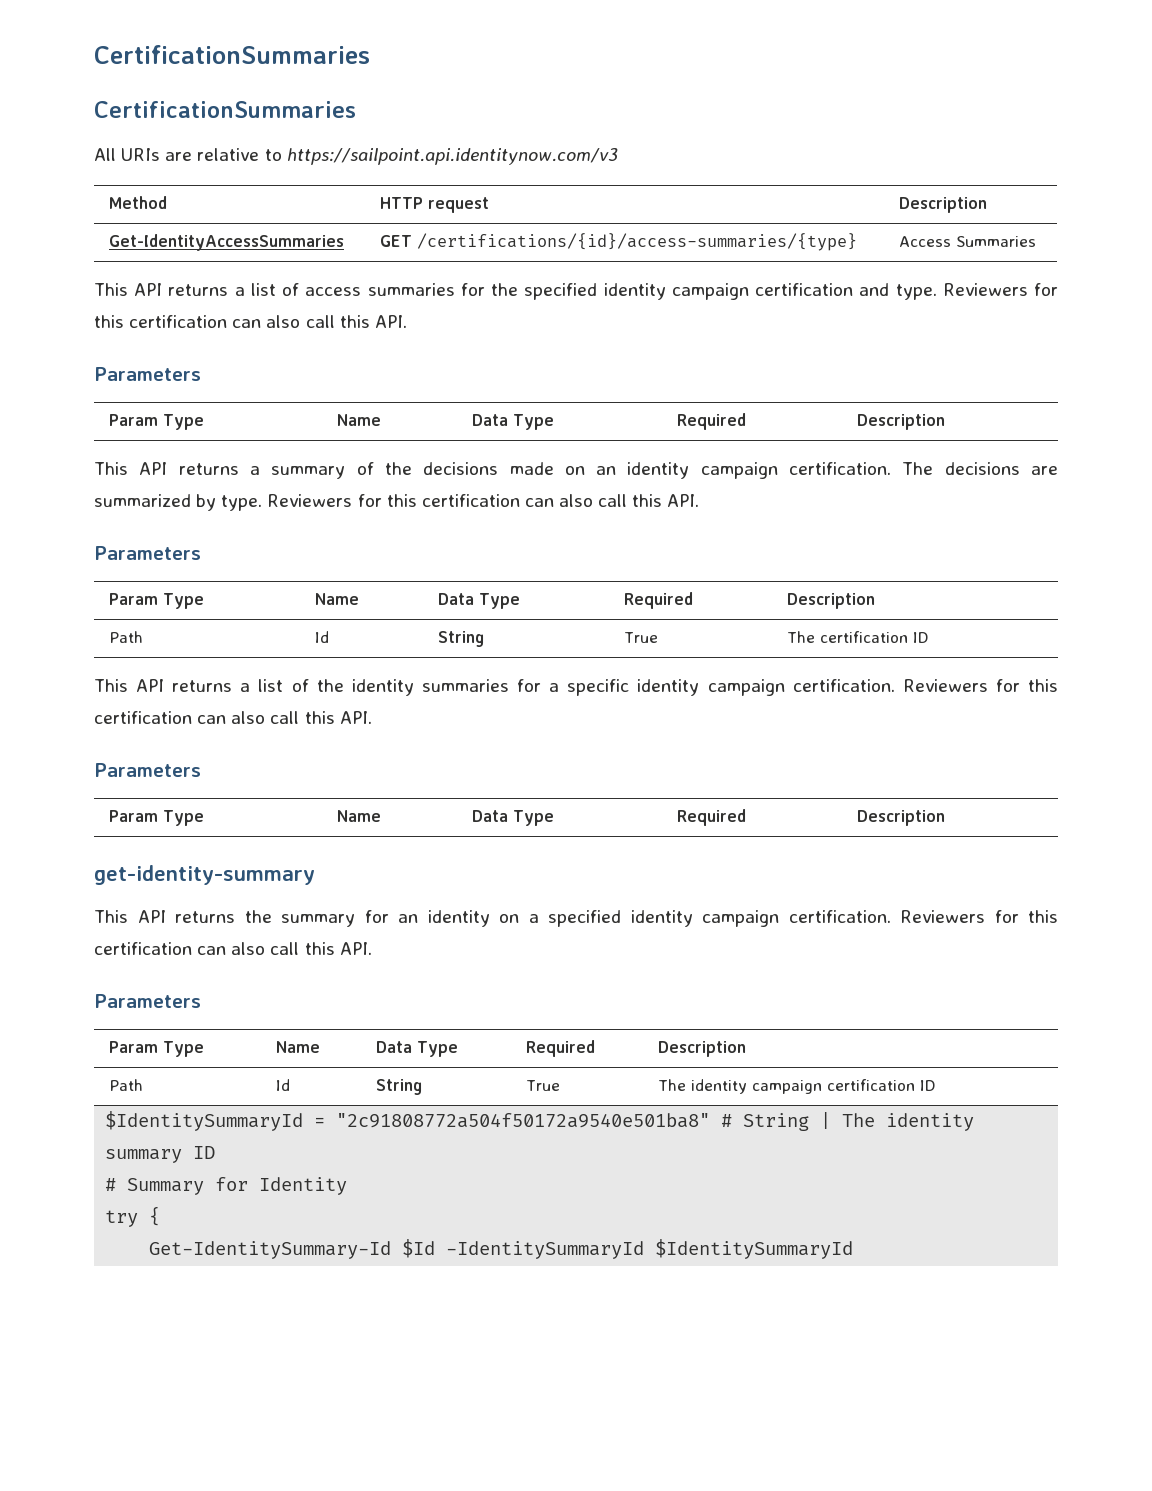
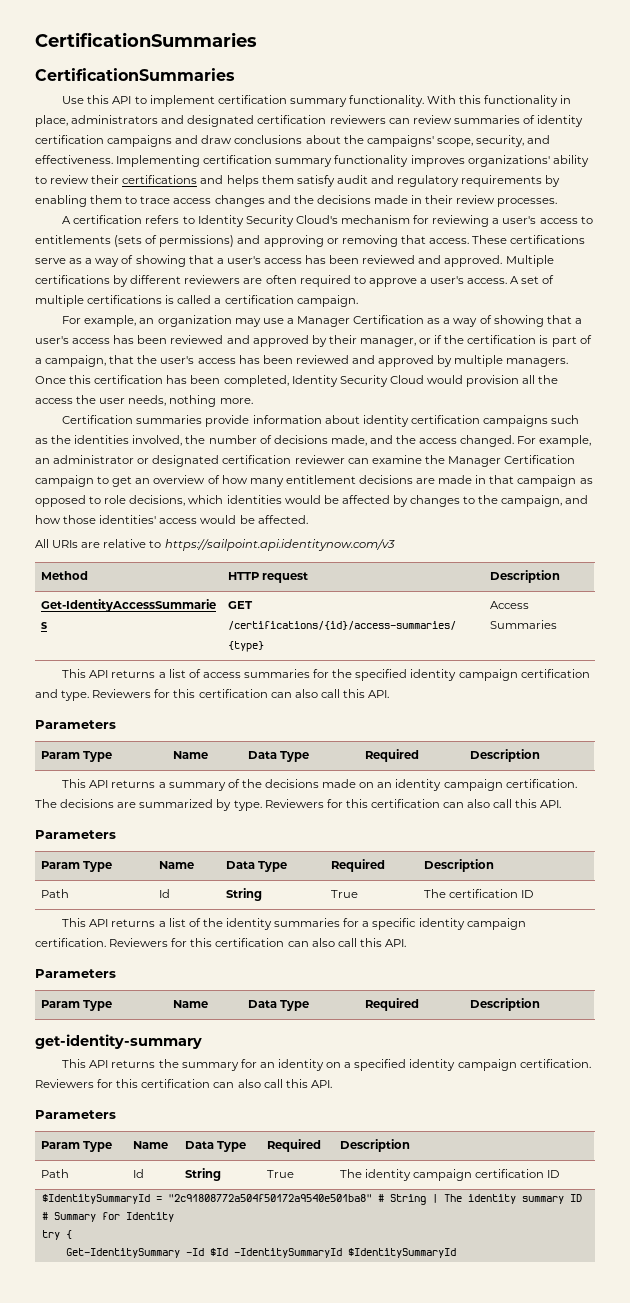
+ Use this API to implement certification summary functionality. With this functionality in place, administrators and designated certification reviewers can review summaries of identity certification campaigns and draw conclusions about the campaigns' scope, security, and effectiveness. Implementing certification summary functionality improves organizations' ability to review their certifications and helps them satisfy audit and regulatory requirements by enabling them to trace access changes and the decisions made in their review processes.
+ A certification refers to Identity Security Cloud's mechanism for reviewing a user's access to entitlements (sets of permissions) and approving or removing that access. These certifications serve as a way of showing that a user's access has been reviewed and approved. Multiple certifications by different reviewers are often required to approve a user's access. A set of multiple certifications is called a certification campaign.
+ For example, an organization may use a Manager Certification as a way of showing that a user's access has been reviewed and approved by their manager, or if the certification is part of a campaign, that the user's access has been reviewed and approved by multiple managers. Once this certification has been completed, Identity Security Cloud would provision all the access the user needs, nothing more.
+ Certification summaries provide information about identity certification campaigns such as the identities involved, the number of decisions made, and the access changed. For example, an administrator or designated certification reviewer can examine the Manager Certification campaign to get an overview of how many entitlement decisions are made in that campaign as opposed to role decisions, which identities would be affected by changes to the campaign, and how those identities' access would be affected.
- Get-IdentitySummary-Id $Id -IdentitySummaryId $IdentitySummaryId
+ Get-IdentitySummary -Id $Id -IdentitySummaryId $IdentitySummaryId

